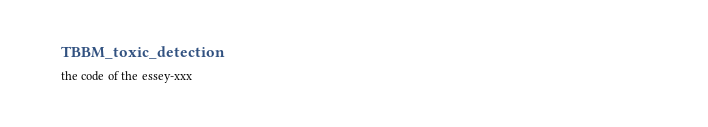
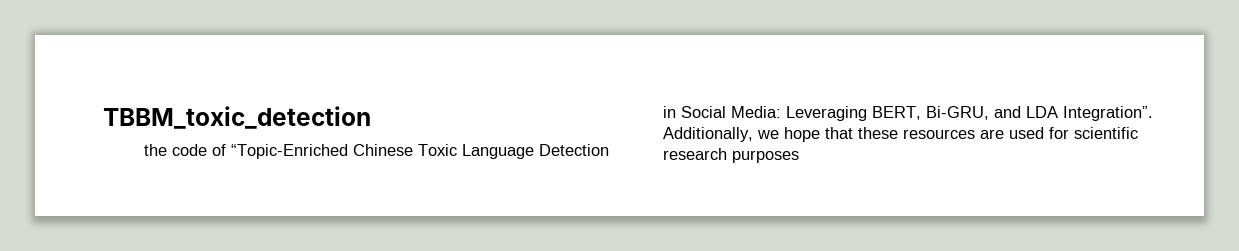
- the code of the essey-xxx
+ the code of “Topic-Enriched Chinese Toxic Language Detection in Social Media: Leveraging BERT, Bi-GRU, and LDA Integration”. Additionally, we hope that these resources are used for scientific research purposes

